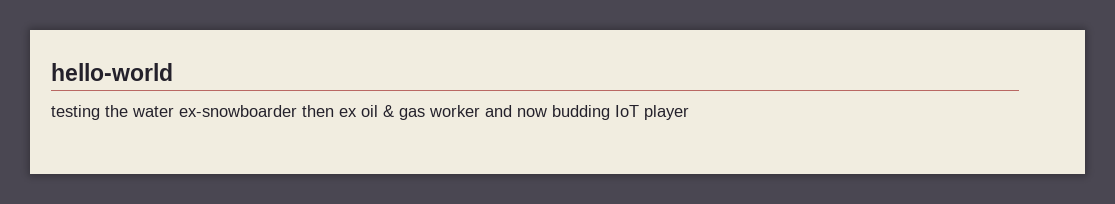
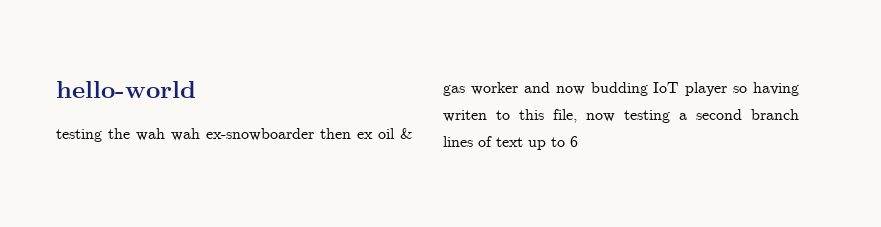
- testing the water ex-snowboarder then ex oil & gas worker and now budding IoT player
+ testing the wah wah ex-snowboarder then ex oil & gas worker and now budding IoT player so having writen to this file, now testing a second branch lines of text up to 6

